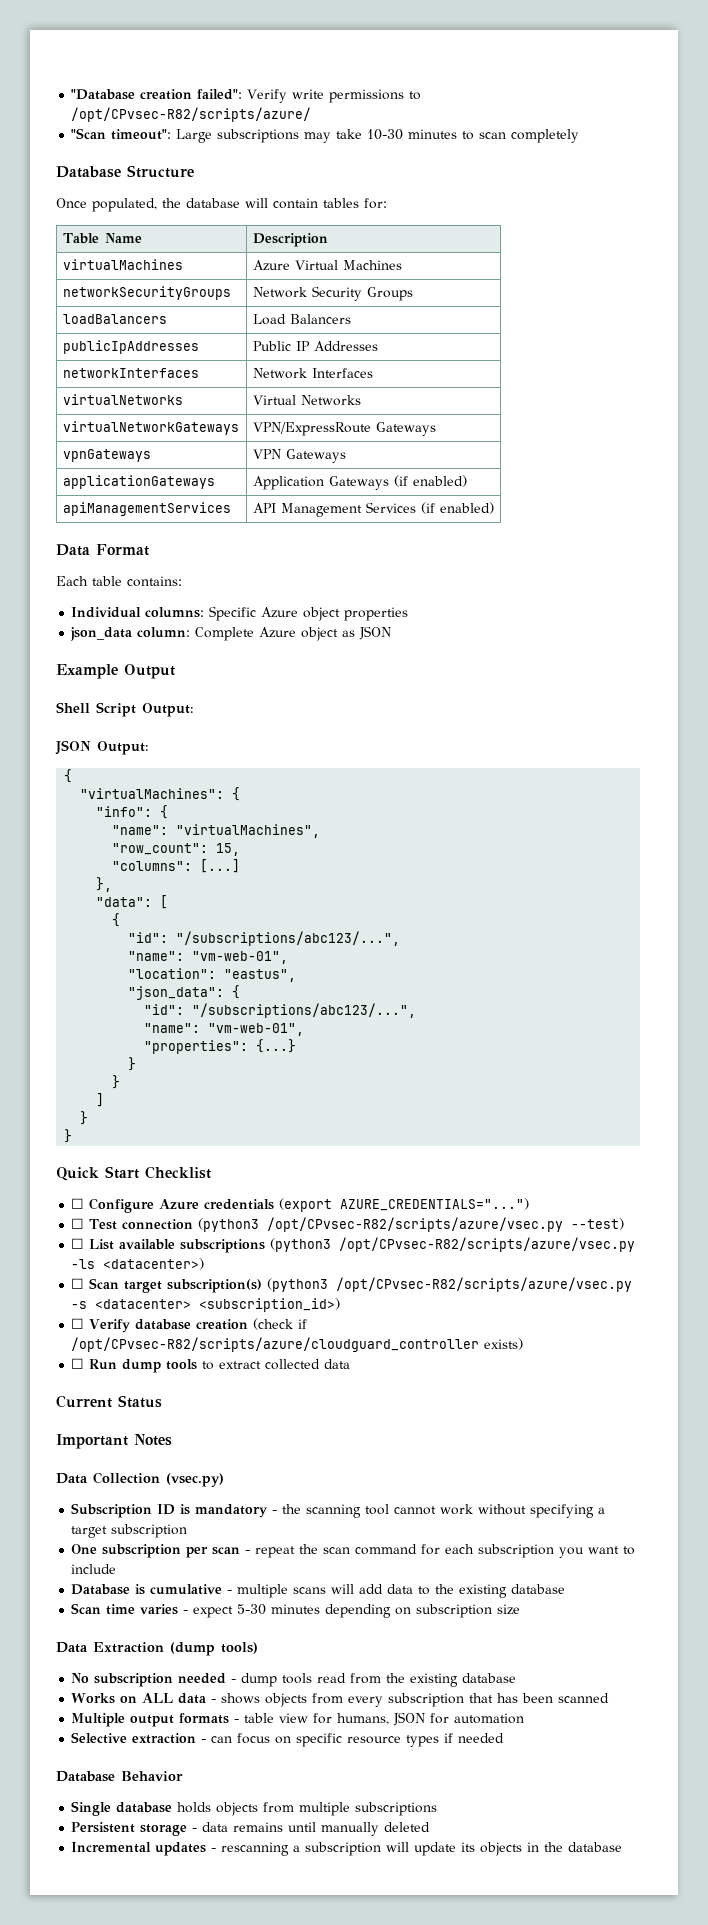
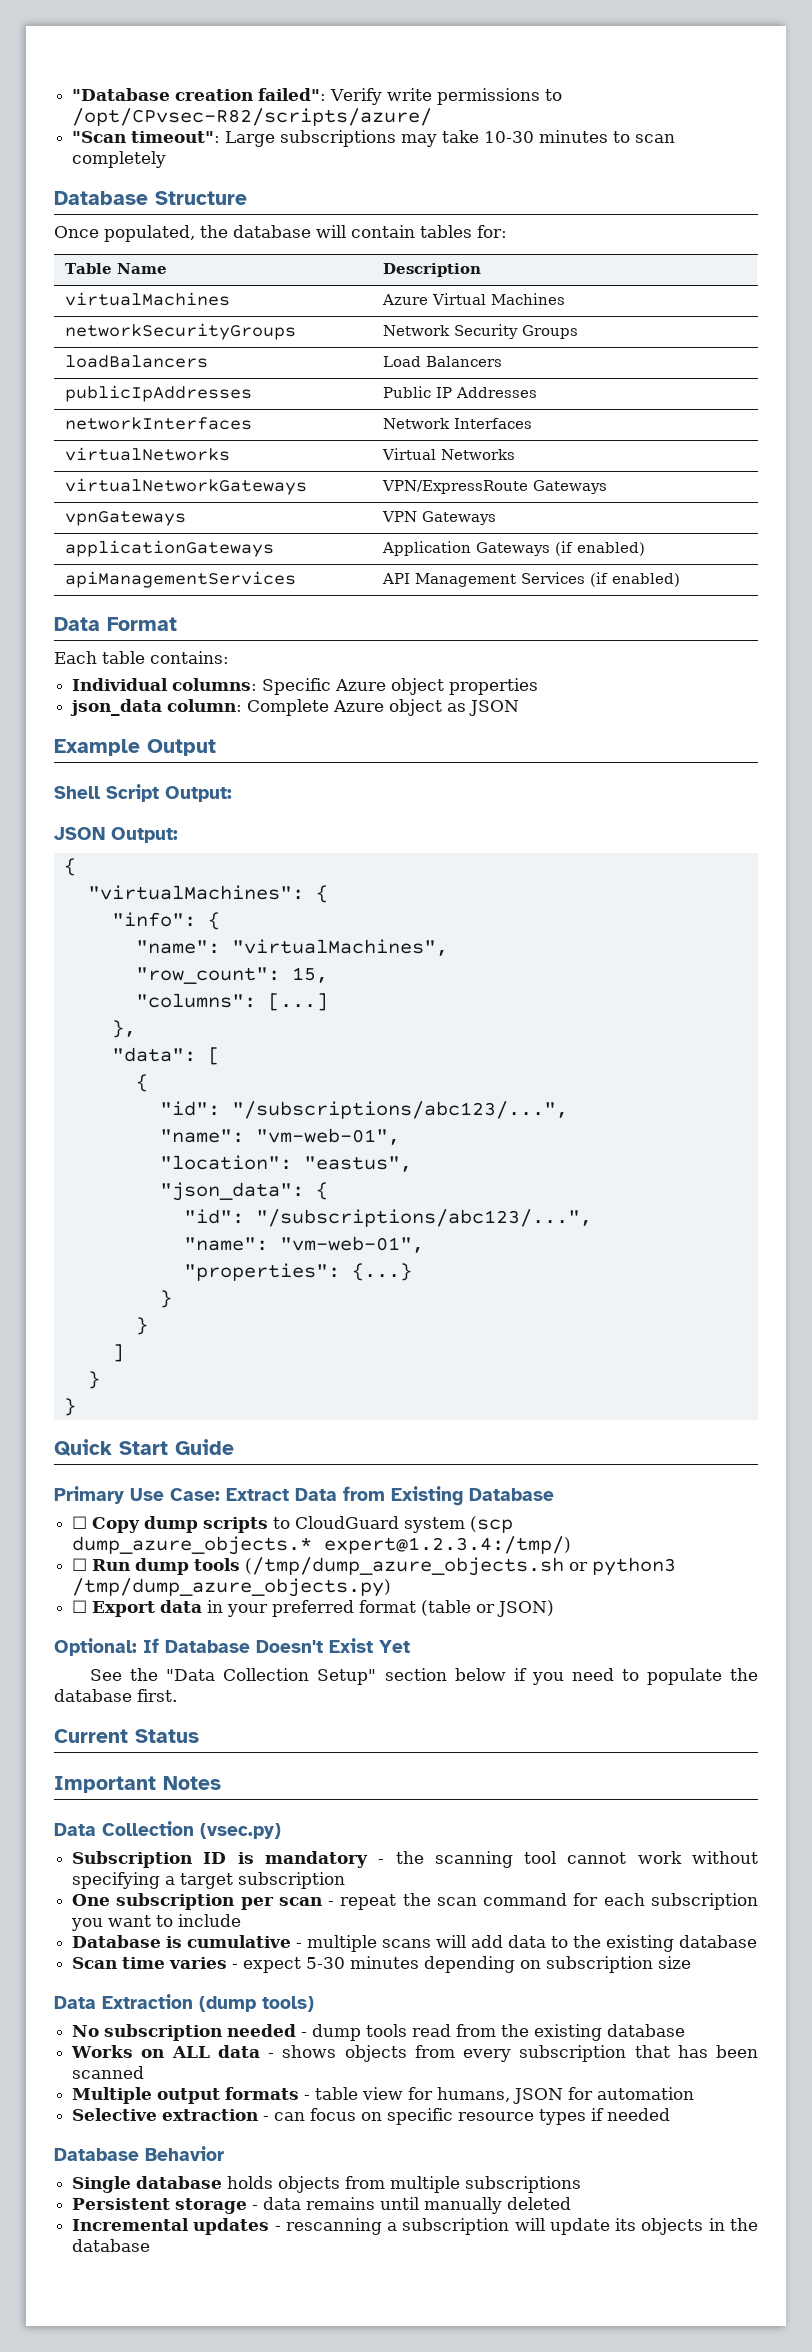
- Quick Start Checklist
- ☐ Configure Azure credentials (export AZURE_CREDENTIALS="...")
- ☐ Test connection (python3 /opt/CPvsec-R82/scripts/azure/vsec.py --test)
- ☐ List available subscriptions (python3 /opt/CPvsec-R82/scripts/azure/vsec.py -ls <datacenter>)
- ☐ Scan target subscription(s) (python3 /opt/CPvsec-R82/scripts/azure/vsec.py -s <datacenter> <subscription_id>)
- ☐ Verify database creation (check if /opt/CPvsec-R82/scripts/azure/cloudguard_controller exists)
- ☐ Run dump tools to extract collected data
+ Quick Start Guide
+ Primary Use Case: Extract Data from Existing Database
+ ☐ Copy dump scripts to CloudGuard system (scp dump_azure_objects.* expert@1.2.3.4:/tmp/)
+ ☐ Run dump tools (/tmp/dump_azure_objects.sh or python3 /tmp/dump_azure_objects.py)
+ ☐ Export data in your preferred format (table or JSON)
+ Optional: If Database Doesn't Exist Yet
+ See the "Data Collection Setup" section below if you need to populate the database first.

